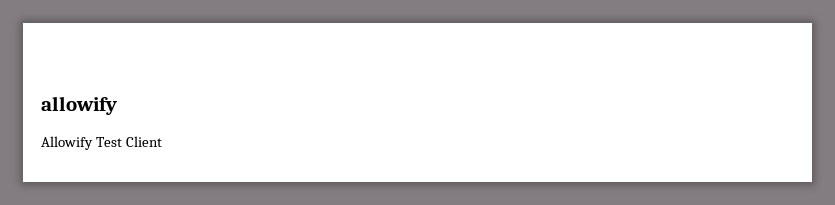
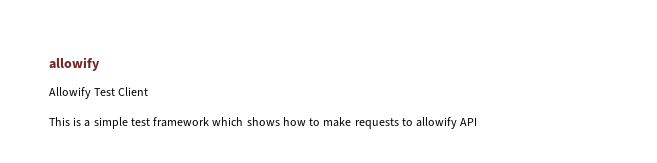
+ This is a simple test framework which shows how to make requests to allowify API

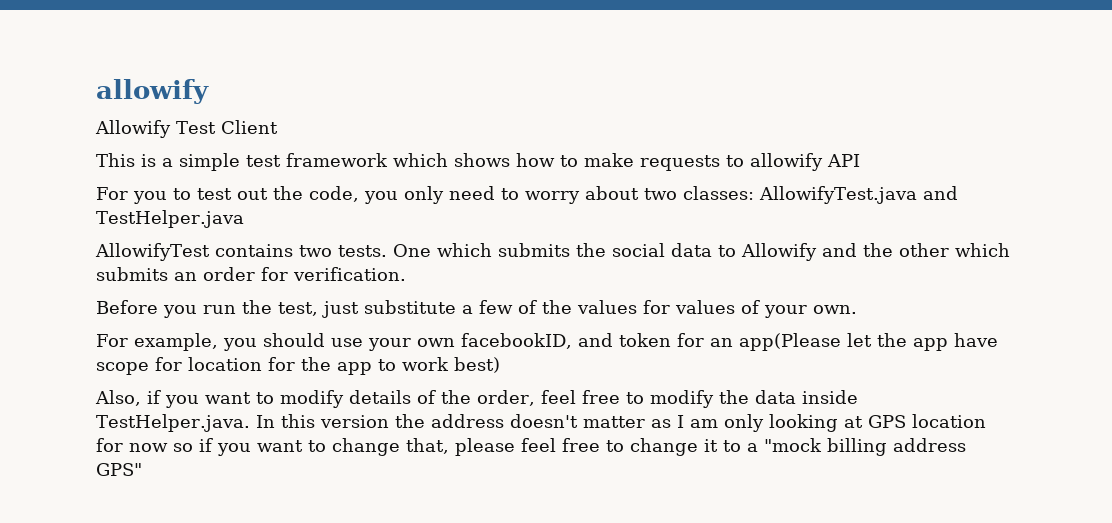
+ For you to test out the code, you only need to worry about two classes: AllowifyTest.java and TestHelper.java
+ AllowifyTest contains two tests. One which submits the social data to Allowify and the other which submits an order for verification.
+ Before you run the test, just substitute a few of the values for values of your own.
+ For example, you should use your own facebookID, and token for an app(Please let the app have scope for location for the app to work best)
+ Also, if you want to modify details of the order, feel free to modify the data inside TestHelper.java. In this version the address doesn't matter as I am only looking at GPS location for now so if you want to change that, please feel free to change it to a "mock billing address GPS"

